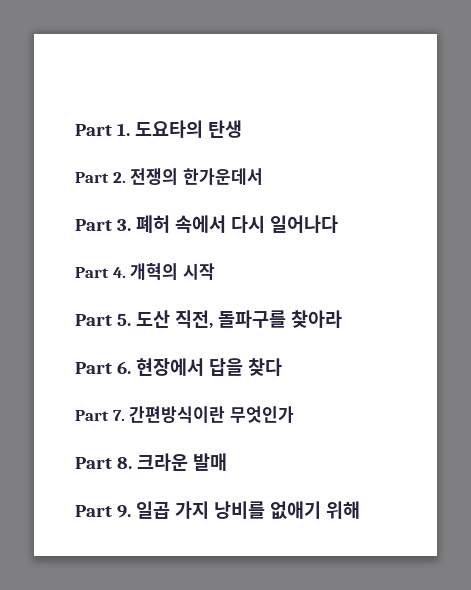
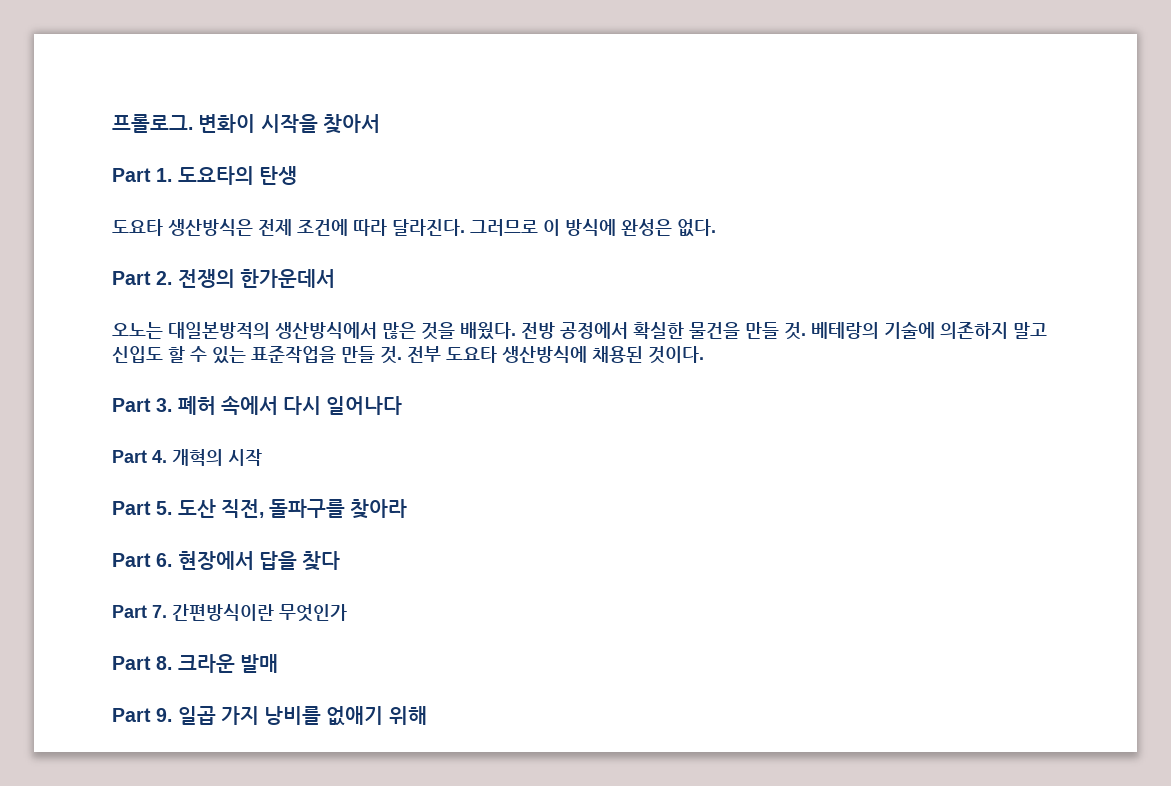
+ 프롤로그. 변화이 시작을 찾아서
+ 도요타 생산방식은 전제 조건에 따라 달라진다. 그러므로 이 방식에 완성은 없다.
  Part 2. 전쟁의 한가운데서
+ 오노는 대일본방적의 생산방식에서 많은 것을 배웠다. 전방 공정에서 확실한 물건을 만들 것. 베테랑의 기술에 의존하지 말고 신입도 할 수 있는 표준작업을 만들 것. 전부 도요타 생산방식에 채용된 것이다.

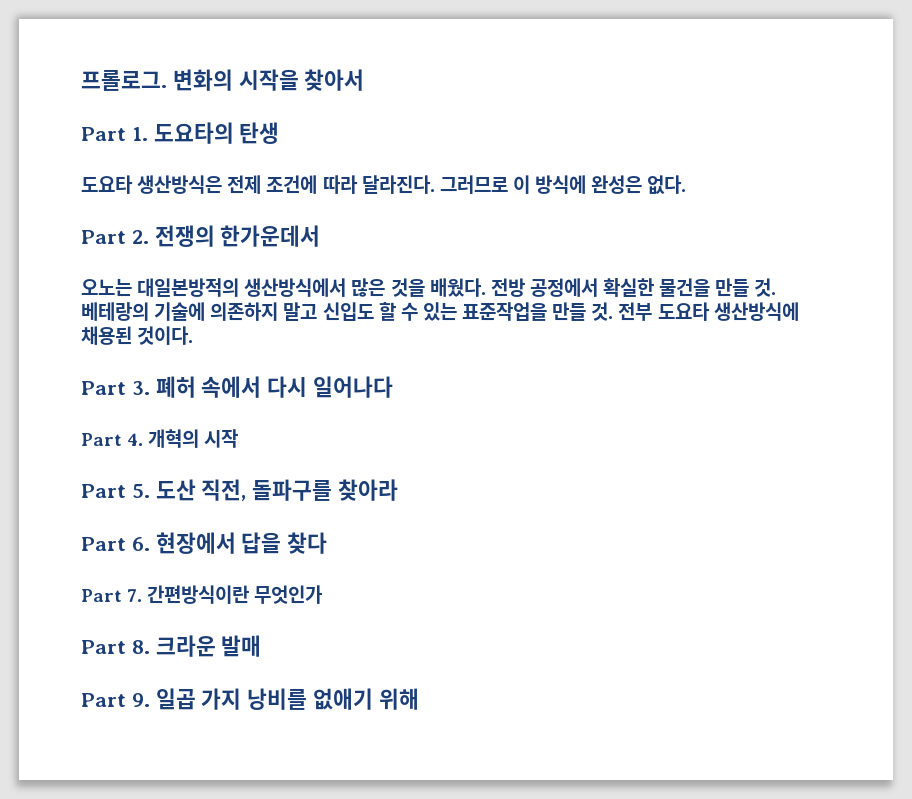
- 변화이 시작을 찾아서
+ 변화의 시작을 찾아서

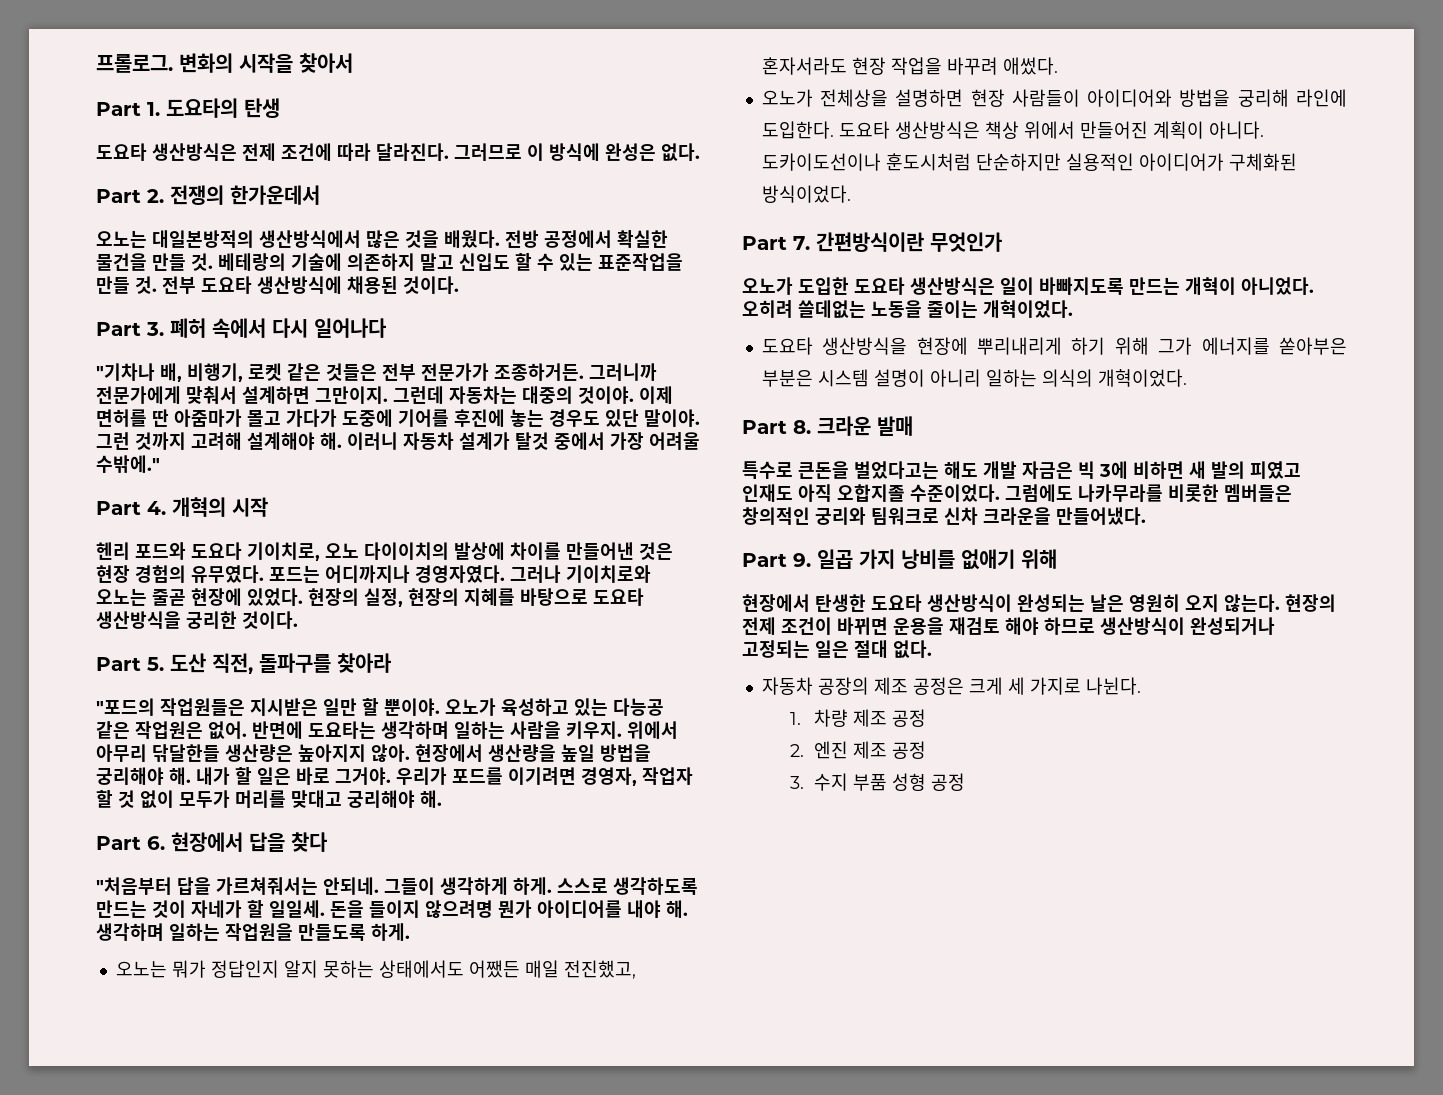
+ "기차나 배, 비행기, 로켓 같은 것들은 전부 전문가가 조종하거든. 그러니까 전문가에게 맞춰서 설계하면 그만이지. 그런데 자동차는 대중의 것이야. 이제 면허를 딴 아줌마가 몰고 가다가 도중에 기어를 후진에 놓는 경우도 있단 말이야. 그런 것까지 고려해 설계해야 해. 이러니 자동차 설계가 탈것 중에서 가장 어려울 수밖에."
  Part 4. 개혁의 시작
+ 헨리 포드와 도요다 기이치로, 오노 다이이치의 발상에 차이를 만들어낸 것은 현장 경험의 유무였다. 포드는 어디까지나 경영자였다. 그러나 기이치로와 오노는 줄곧 현장에 있었다. 현장의 실정, 현장의 지혜를 바탕으로 도요타 생산방식을 궁리한 것이다.
+ "포드의 작업원들은 지시받은 일만 할 뿐이야. 오노가 육성하고 있는 다능공 같은 작업원은 없어. 반면에 도요타는 생각하며 일하는 사람을 키우지. 위에서 아무리 닦달한들 생산량은 높아지지 않아. 현장에서 생산량을 높일 방법을 궁리해야 해. 내가 할 일은 바로 그거야. 우리가 포드를 이기려면 경영자, 작업자 할 것 없이 모두가 머리를 맞대고 궁리해야 해.
+ "처음부터 답을 가르쳐줘서는 안되네. 그들이 생각하게 하게. 스스로 생각하도록 만드는 것이 자네가 할 일일세. 돈을 들이지 않으려명 뭔가 아이디어를 내야 해. 생각하며 일하는 작업원을 만들도록 하게.
+ 오노는 뭐가 정답인지 알지 못하는 상태에서도 어쨌든 매일 전진했고, 혼자서라도 현장 작업을 바꾸려 애썼다.
+ 오노가 전체상을 설명하면 현장 사람들이 아이디어와 방법을 궁리해 라인에 도입한다. 도요타 생산방식은 책상 위에서 만들어진 계획이 아니다. 도카이도선이나 훈도시처럼 단순하지만 실용적인 아이디어가 구체화된 방식이었다.
  Part 7. 간편방식이란 무엇인가
+ 오노가 도입한 도요타 생산방식은 일이 바빠지도록 만드는 개혁이 아니었다. 오히려 쓸데없는 노동을 줄이는 개혁이었다.
+ 도요타 생산방식을 현장에 뿌리내리게 하기 위해 그가 에너지를 쏟아부은 부분은 시스템 설명이 아니리 일하는 의식의 개혁이었다.
  Part 8. 크라운 발매
+ 특수로 큰돈을 벌었다고는 해도 개발 자금은 빅 3에 비하면 새 발의 피였고 인재도 아직 오합지졸 수준이었다. 그럼에도 나카무라를 비롯한 멤버들은 창의적인 궁리와 팀워크로 신차 크라운을 만들어냈다.
+ 현장에서 탄생한 도요타 생산방식이 완성되는 날은 영원히 오지 않는다. 현장의 전제 조건이 바뀌면 운용을 재검토 해야 하므로 생산방식이 완성되거나 고정되는 일은 절대 없다.
+ 자동차 공장의 제조 공정은 크게 세 가지로 나뉜다.
+ 1. 차량 제조 공정
+ 2. 엔진 제조 공정
+ 3. 수지 부품 성형 공정

